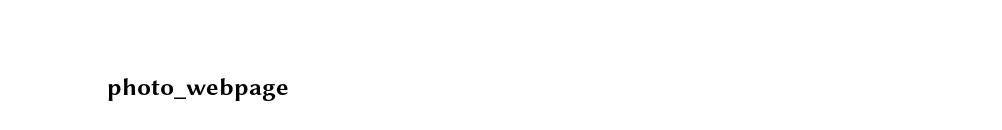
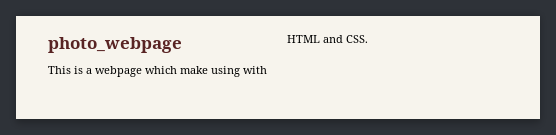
+ This is a webpage which make using with HTML and CSS.

